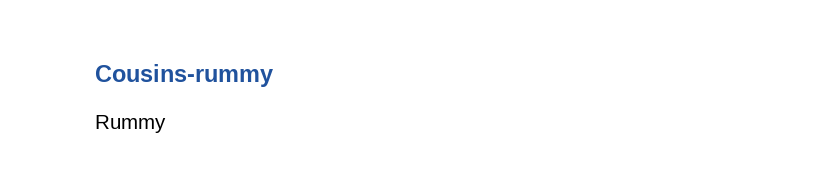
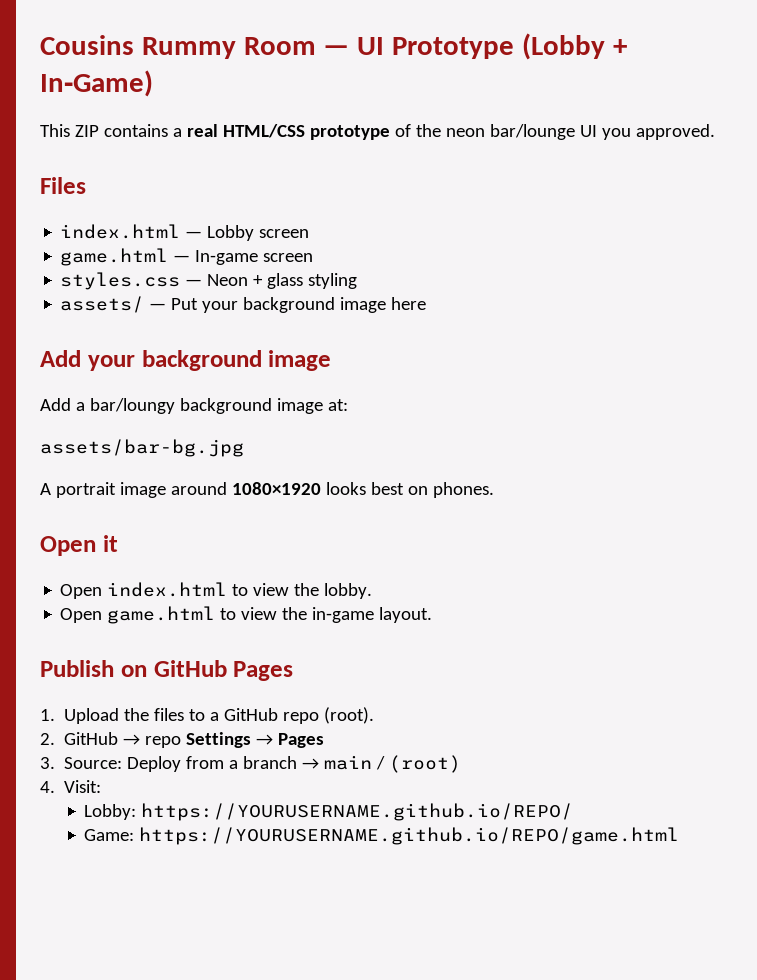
- Cousins-rummy
- Rummy
+ Cousins Rummy Room — UI Prototype (Lobby + In‑Game)
+ This ZIP contains a real HTML/CSS prototype of the neon bar/lounge UI you approved.
+ Files
+ index.html — Lobby screen
+ game.html — In‑game screen
+ styles.css — Neon + glass styling
+ assets/ — Put your background image here
+ Add your background image
+ Add a bar/loungy background image at:
+ assets/bar-bg.jpg
+ A portrait image around 1080×1920 looks best on phones.
+ Open it
+ Open index.html to view the lobby.
+ Open game.html to view the in‑game layout.
+ Publish on GitHub Pages
+ 1. Upload the files to a GitHub repo (root).
+ 2. GitHub → repo Settings → Pages
+ 3. Source: Deploy from a branch → main / (root)
+ 4. Visit:
+ Lobby: https://YOURUSERNAME.github.io/REPO/
+ Game: https://YOURUSERNAME.github.io/REPO/game.html

